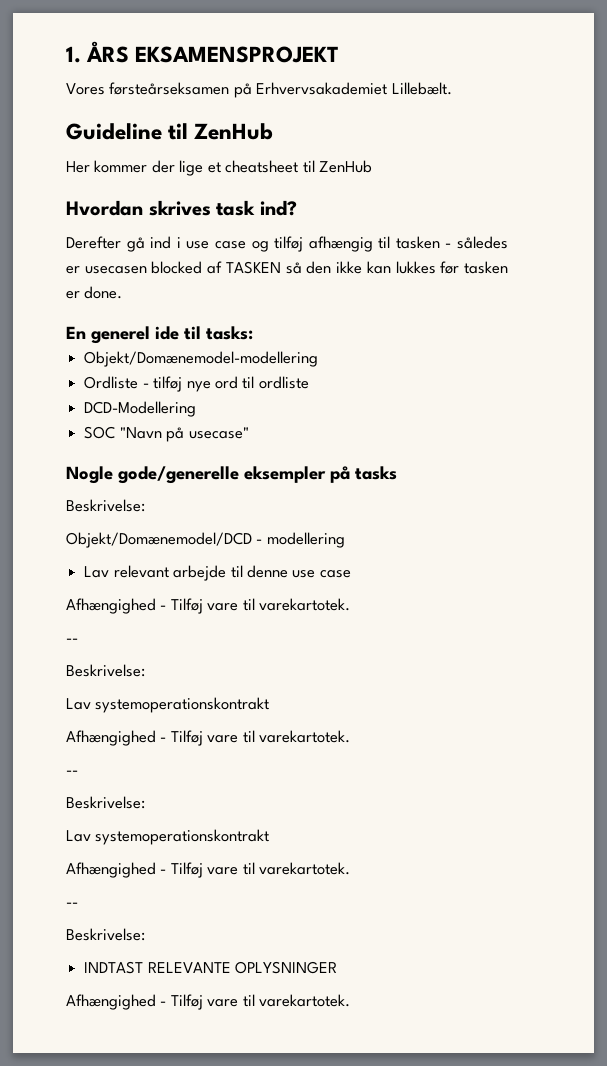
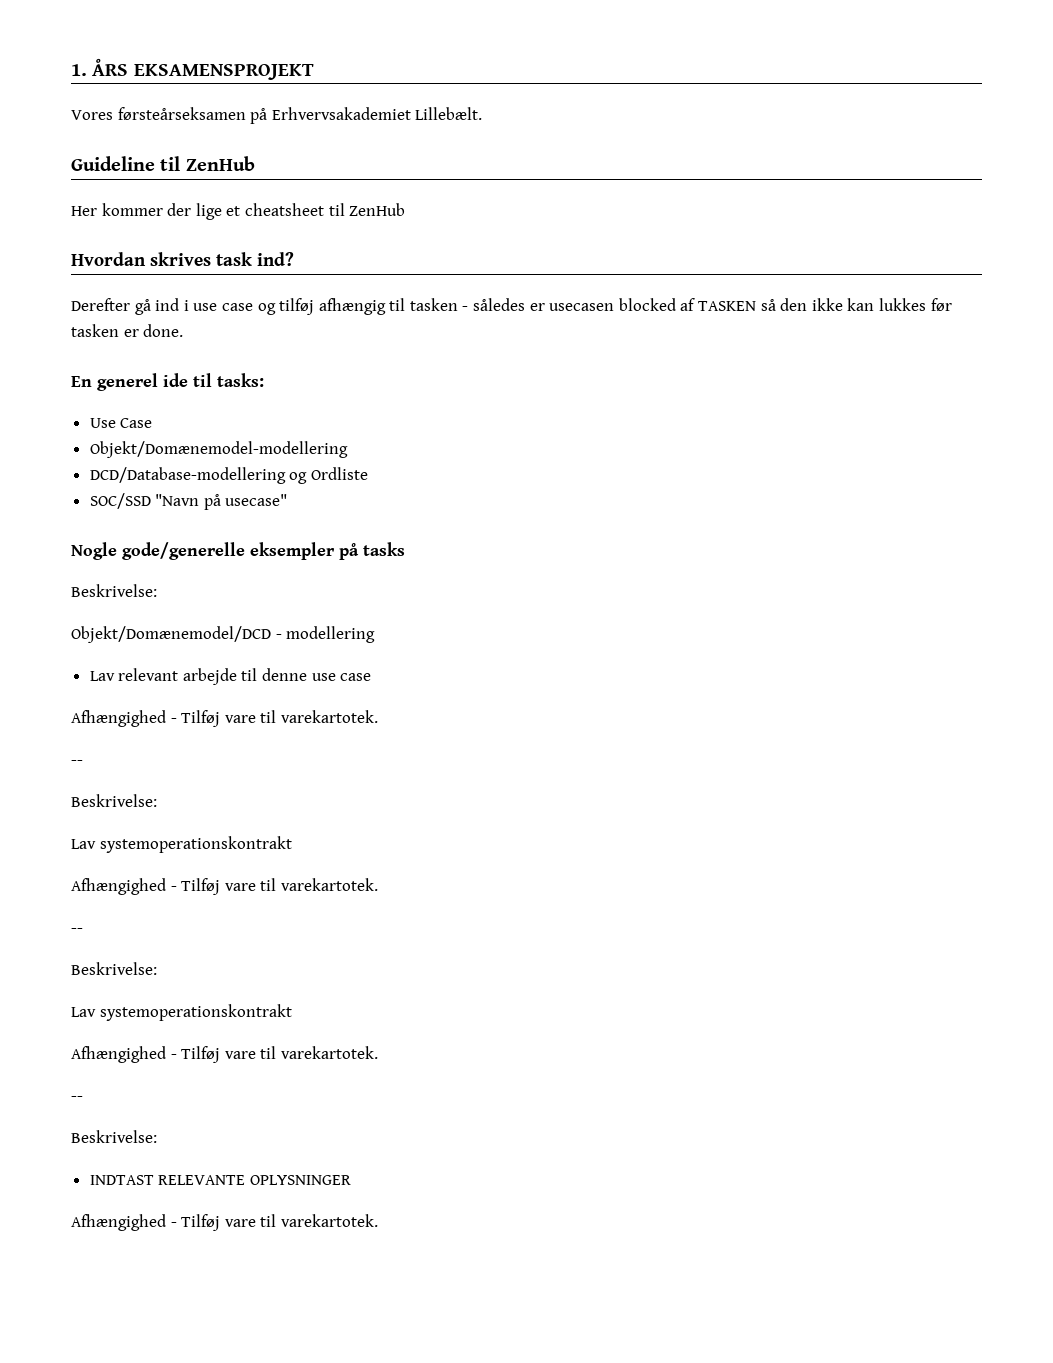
+ Use Case
- Ordliste - tilføj nye ord til ordliste
- DCD-Modellering
- SOC "Navn på usecase"
+ DCD/Database-modellering og Ordliste
+ SOC/SSD "Navn på usecase"

